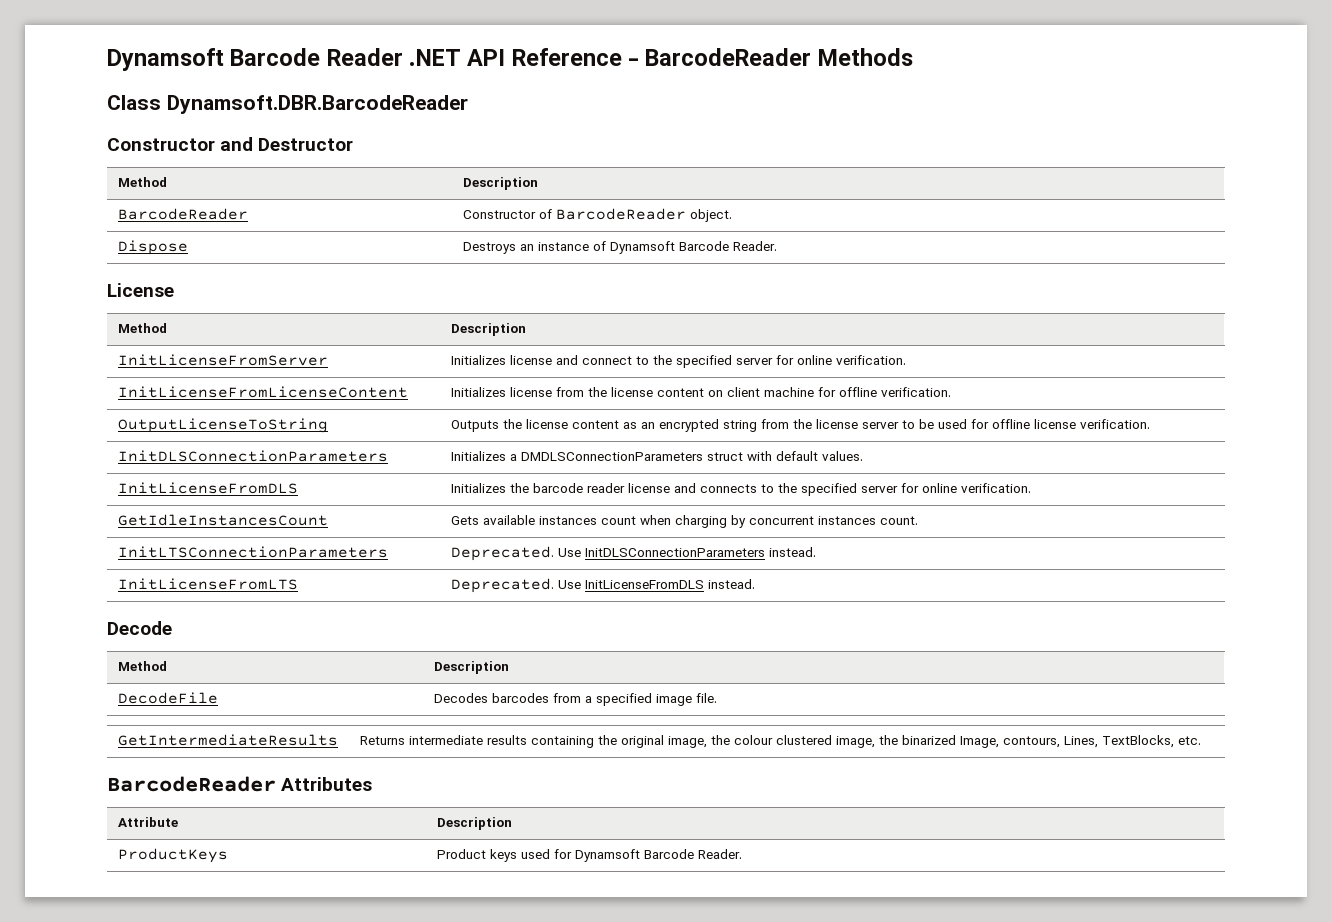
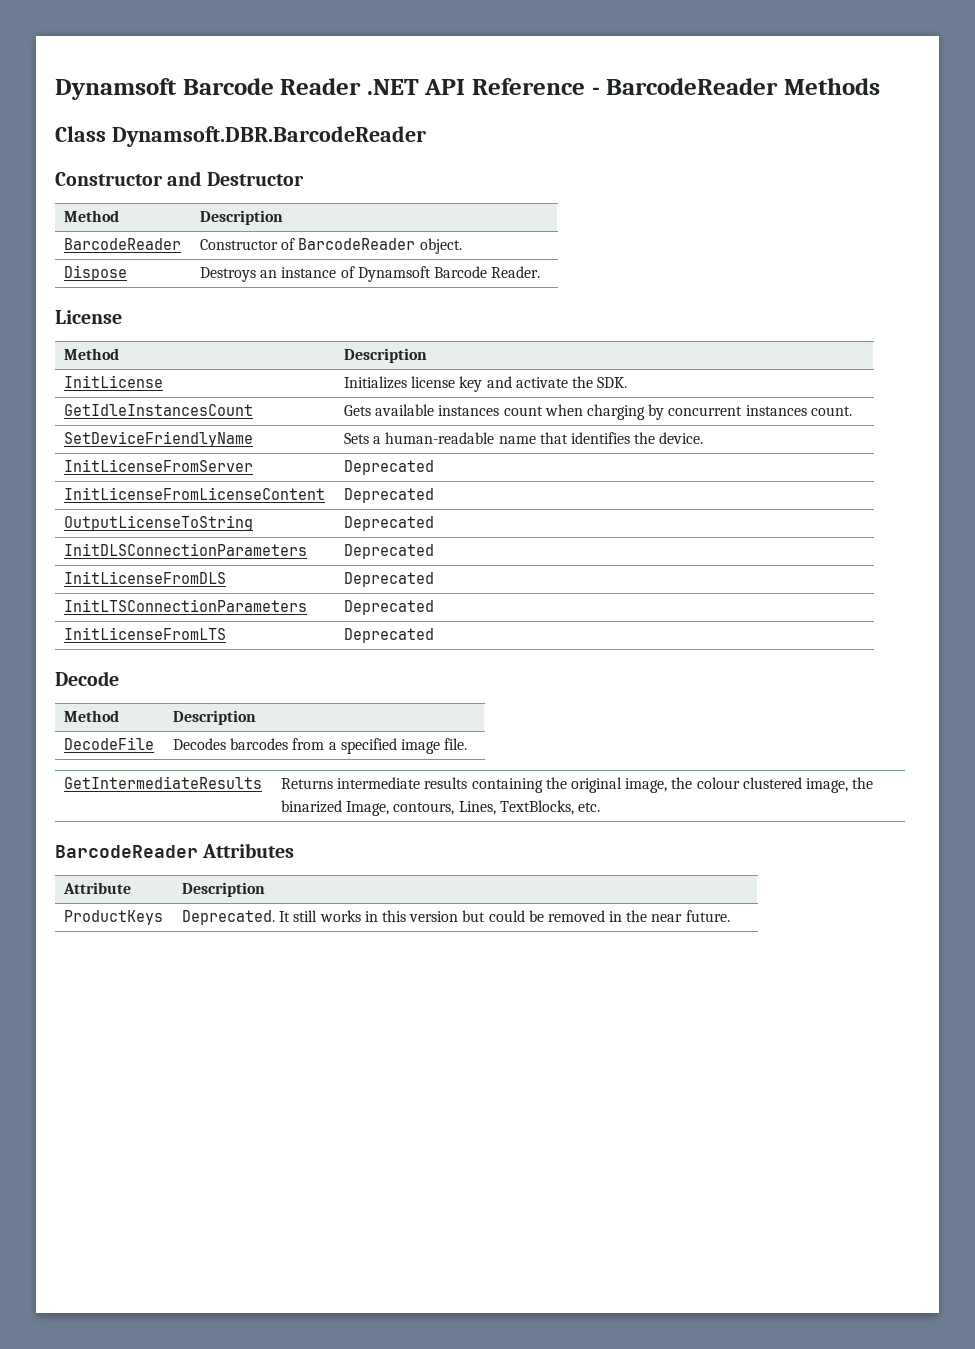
- InitLicenseFromServer | Initializes license and connect to the specified server for online verification.
- InitLicenseFromLicenseContent | Initializes license from the license content on client machine for offline verification.
- OutputLicenseToString | Outputs the license content as an encrypted string from the license server to be used for offline license verification.
- InitDLSConnectionParameters | Initializes a DMDLSConnectionParameters struct with default values.
- InitLicenseFromDLS | Initializes the barcode reader license and connects to the specified server for online verification.
+ InitLicense | Initializes license key and activate the SDK.
- InitLTSConnectionParameters | Deprecated. Use InitDLSConnectionParameters instead.
- InitLicenseFromLTS | Deprecated. Use InitLicenseFromDLS instead.
+ SetDeviceFriendlyName | Sets a human-readable name that identifies the device.
+ InitLicenseFromServer | Deprecated
+ InitLicenseFromLicenseContent | Deprecated
+ OutputLicenseToString | Deprecated
+ InitDLSConnectionParameters | Deprecated
+ InitLicenseFromDLS | Deprecated
+ InitLTSConnectionParameters | Deprecated
+ InitLicenseFromLTS | Deprecated
- ProductKeys | Product keys used for Dynamsoft Barcode Reader.
+ ProductKeys | Deprecated. It still works in this version but could be removed in the near future.

